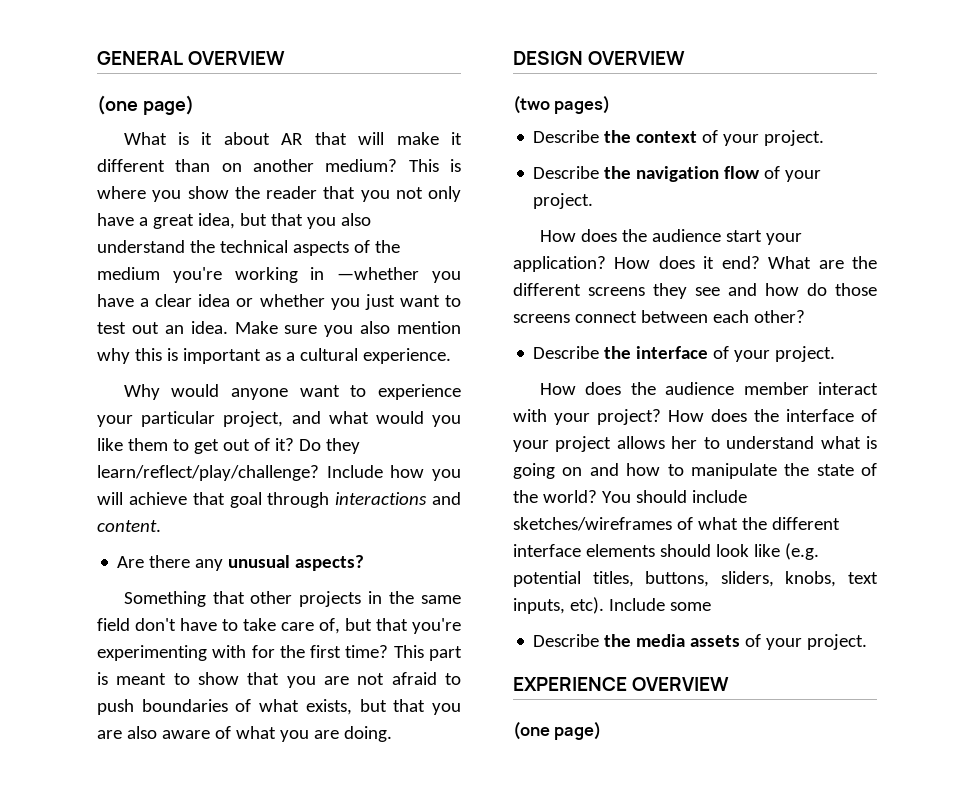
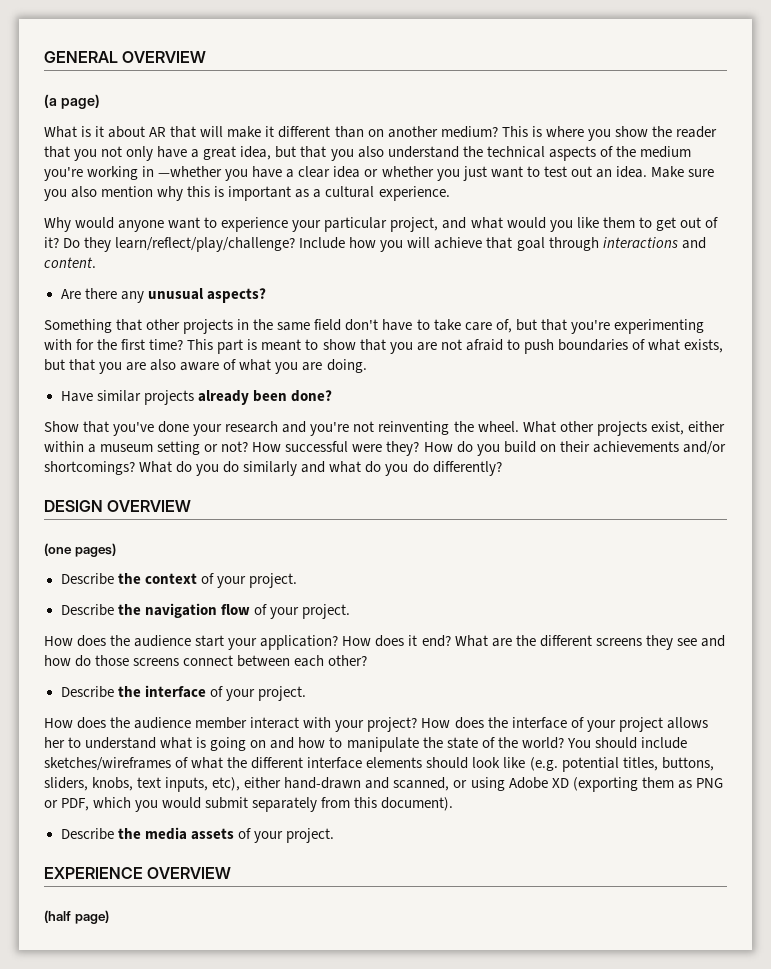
  GENERAL OVERVIEW
- (one page)
+ (a page)
+ Have similar projects already been done?
+ Show that you've done your research and you're not reinventing the wheel. What other projects exist, either within a museum setting or not? How successful were they? How do you build on their achievements and/or shortcomings? What do you do similarly and what do you do differently?
- (two pages)
+ (one pages)
- You should include sketches/wireframes of what the different interface elements should look like (e.g. potential titles, buttons, sliders, knobs, text inputs, etc). Include some
+ You should include sketches/wireframes of what the different interface elements should look like (e.g. potential titles, buttons, sliders, knobs, text inputs, etc), either hand-drawn and scanned, or using Adobe XD (exporting them as PNG or PDF, which you would submit separately from this document).
  EXPERIENCE OVERVIEW
- (one page)
+ (half page)

